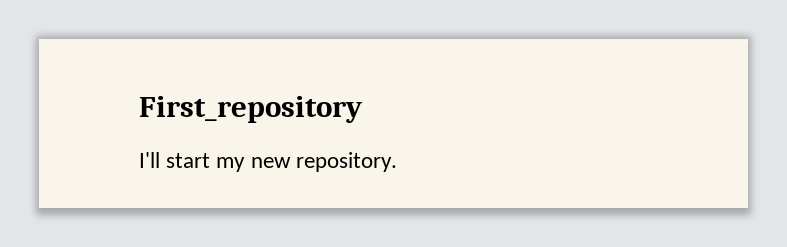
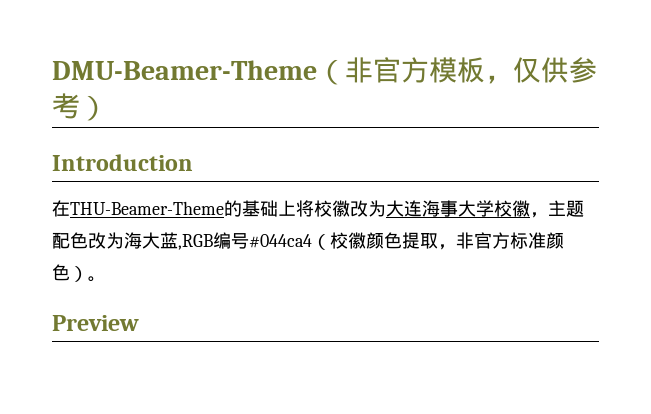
- First_repository
- I'll start my new repository.
+ DMU-Beamer-Theme（非官方模板，仅供参考）
+ Introduction
+ 在THU-Beamer-Theme的基础上将校徽改为大连海事大学校徽，主题配色改为海大蓝,RGB编号#044ca4（校徽颜色提取，非官方标准颜色）。
+ Preview

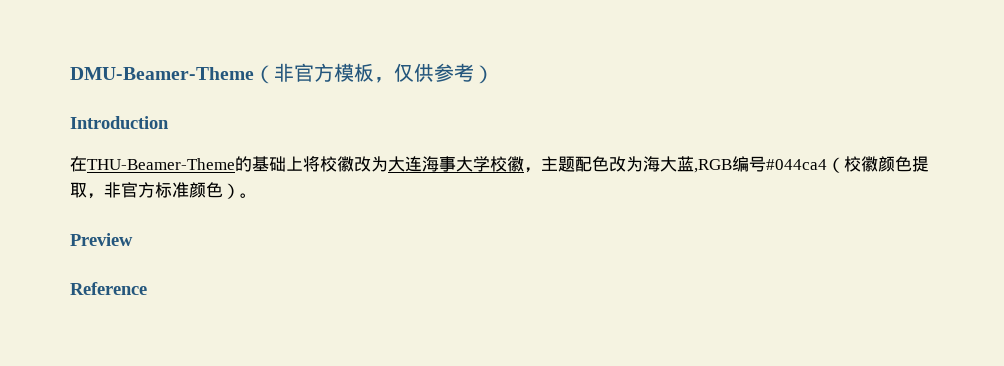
+ Reference

